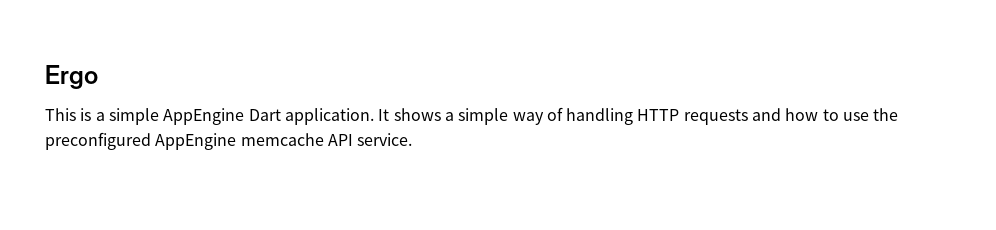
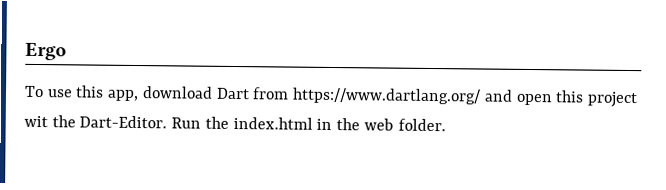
- This is a simple AppEngine Dart application. It shows a simple way of handling HTTP requests and how to use the preconfigured AppEngine memcache API service.
+ To use this app, download Dart from https://www.dartlang.org/ and open this project wit the Dart-Editor. Run the index.html in the web folder.

